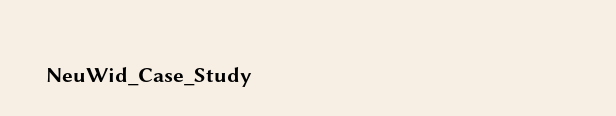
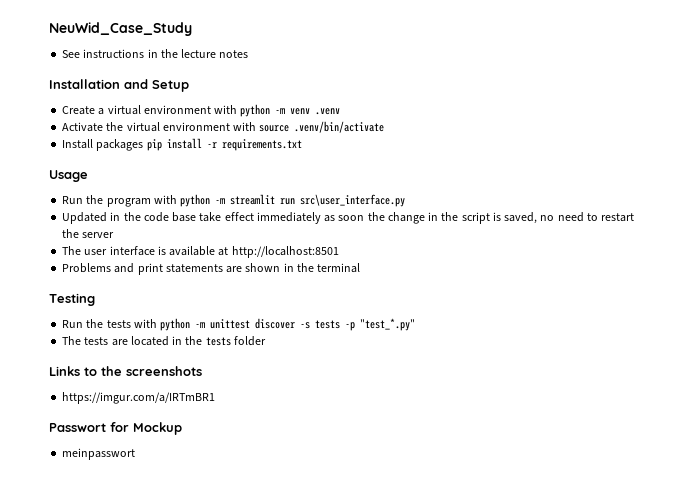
+ See instructions in the lecture notes
+ Installation and Setup
+ Create a virtual environment with python -m venv .venv
+ Activate the virtual environment with source .venv/bin/activate
+ Install packages pip install -r requirements.txt
+ Usage
+ Run the program with python -m streamlit run src\user_interface.py
+ Updated in the code base take effect immediately as soon the change in the script is saved, no need to restart the server
+ The user interface is available at http://localhost:8501
+ Problems and print statements are shown in the terminal
+ Testing
+ Run the tests with python -m unittest discover -s tests -p "test_*.py"
+ The tests are located in the tests folder
+ Links to the screenshots
+ https://imgur.com/a/IRTmBR1
+ Passwort for Mockup
+ meinpasswort

